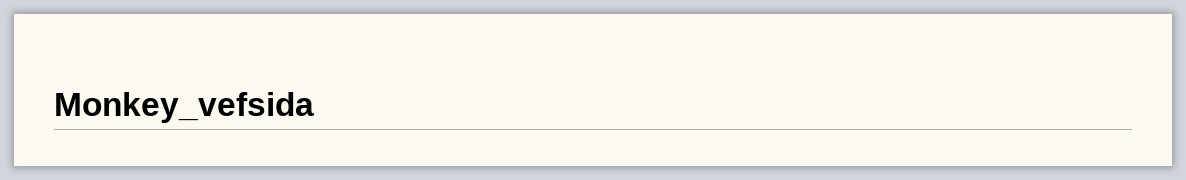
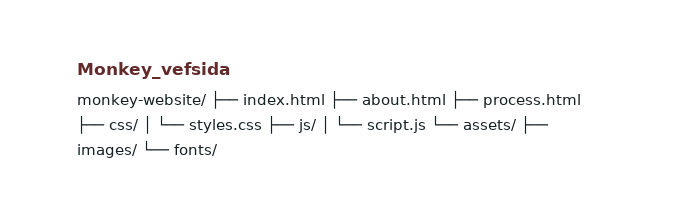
+ monkey-website/ ├── index.html ├── about.html ├── process.html ├── css/ │ └── styles.css ├── js/ │ └── script.js └── assets/ ├── images/ └── fonts/

